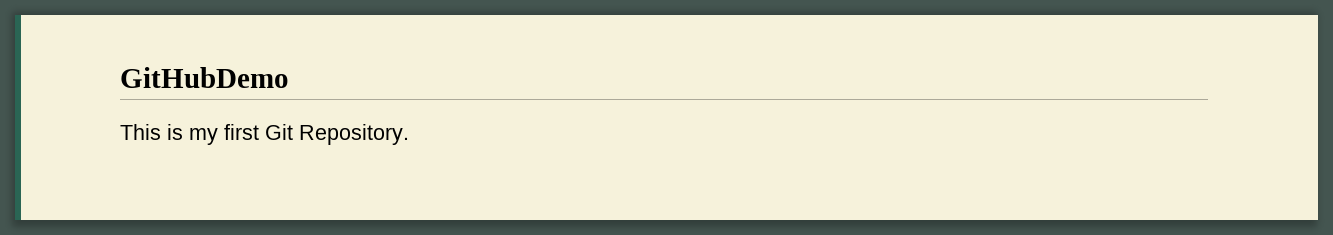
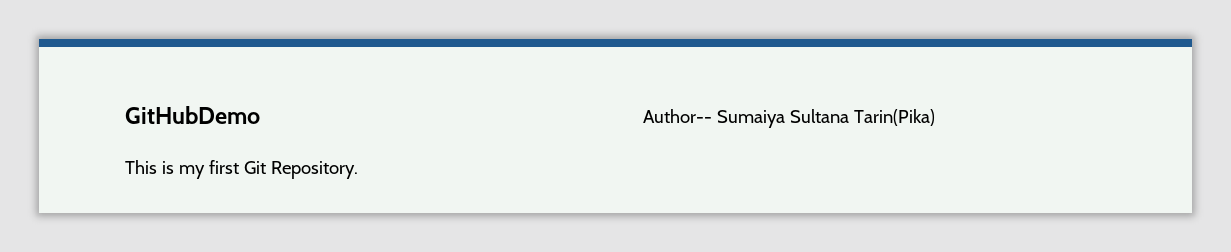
+ Author-- Sumaiya Sultana Tarin(Pika)

